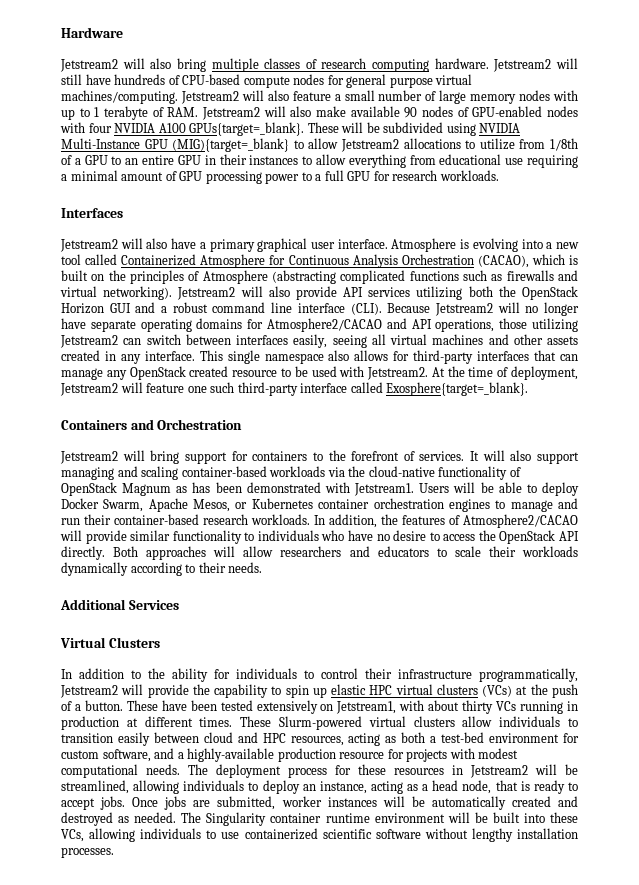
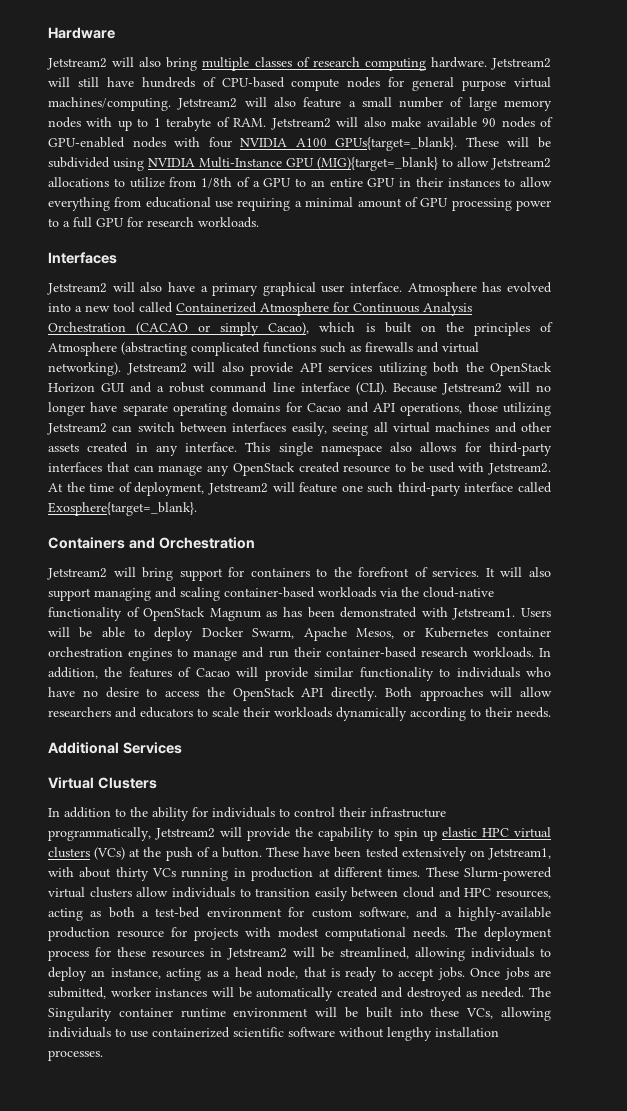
- Atmosphere is evolving into a new tool called Containerized Atmosphere for Continuous Analysis Orchestration (CACAO), which is built on the principles of Atmosphere (abstracting complicated functions such as firewalls and virtual networking).
+ Atmosphere has evolved into a new tool called Containerized Atmosphere for Continuous Analysis Orchestration (CACAO or simply Cacao), which is built on the principles of Atmosphere (abstracting complicated functions such as firewalls and virtual networking).
- Because Jetstream2 will no longer have separate operating domains for Atmosphere2/CACAO and API operations, those utilizing Jetstream2 can switch between interfaces easily, seeing all virtual machines and other assets created in any interface.
+ Because Jetstream2 will no longer have separate operating domains for Cacao and API operations, those utilizing Jetstream2 can switch between interfaces easily, seeing all virtual machines and other assets created in any interface.
- In addition, the features of Atmosphere2/CACAO will provide similar functionality to individuals who have no desire to access the OpenStack API directly.
+ In addition, the features of Cacao will provide similar functionality to individuals who have no desire to access the OpenStack API directly.

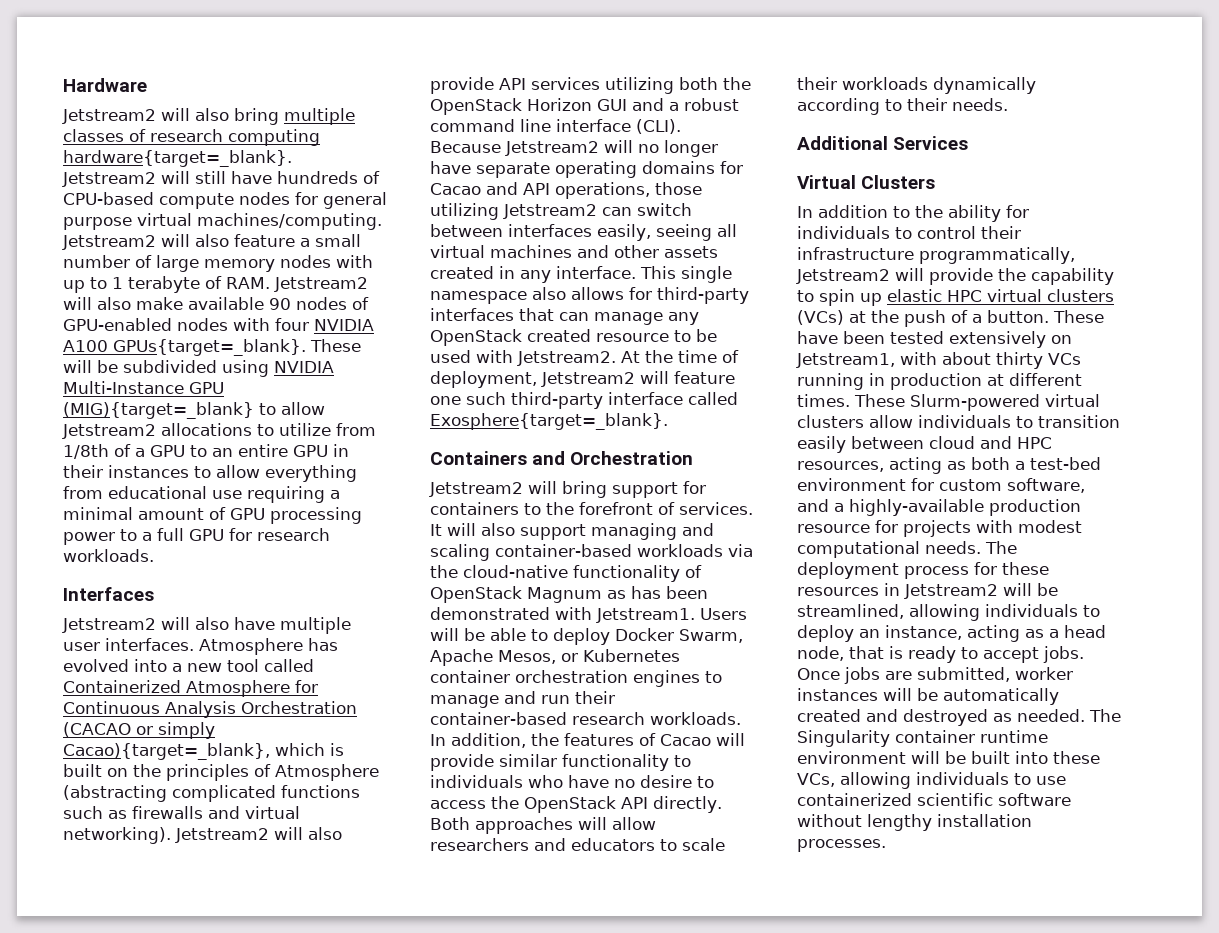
- Jetstream2 will also bring multiple classes of research computing hardware.
+ Jetstream2 will also bring multiple classes of research computing hardware{target=_blank}.
- Jetstream2 will also have a primary graphical user interface.
+ Jetstream2 will also have multiple user interfaces.
- Atmosphere has evolved into a new tool called Containerized Atmosphere for Continuous Analysis Orchestration (CACAO or simply Cacao), which is built on the principles of Atmosphere (abstracting complicated functions such as firewalls and virtual networking).
+ Atmosphere has evolved into a new tool called Containerized Atmosphere for Continuous Analysis Orchestration (CACAO or simply Cacao){target=_blank}, which is built on the principles of Atmosphere (abstracting complicated functions such as firewalls and virtual networking).

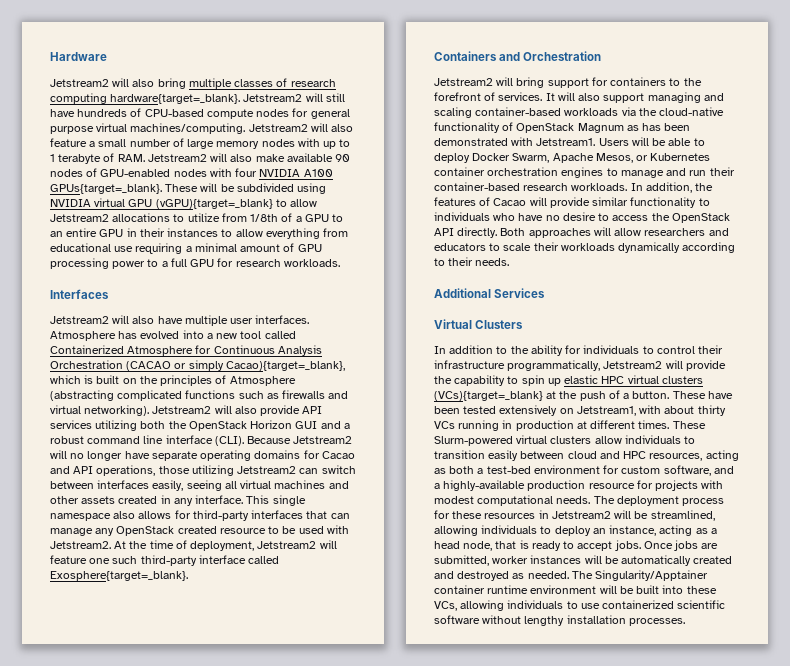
- These will be subdivided using NVIDIA Multi-Instance GPU (MIG){target=_blank} to allow Jetstream2 allocations to utilize from 1/8th of a GPU to an entire GPU in their instances to allow everything from educational use requiring a minimal amount of GPU processing power to a full GPU for research workloads.
+ These will be subdivided using NVIDIA virtual GPU (vGPU){target=_blank} to allow Jetstream2 allocations to utilize from 1/8th of a GPU to an entire GPU in their instances to allow everything from educational use requiring a minimal amount of GPU processing power to a full GPU for research workloads.
- In addition to the ability for individuals to control their infrastructure programmatically, Jetstream2 will provide the capability to spin up elastic HPC virtual clusters (VCs) at the push of a button.
+ In addition to the ability for individuals to control their infrastructure programmatically, Jetstream2 will provide the capability to spin up elastic HPC virtual clusters (VCs){target=_blank} at the push of a button.
- The Singularity container runtime environment will be built into these VCs, allowing individuals to use containerized scientific software without lengthy installation processes.
+ The Singularity/Apptainer container runtime environment will be built into these VCs, allowing individuals to use containerized scientific software without lengthy installation processes.

